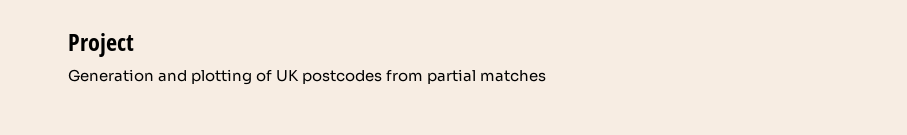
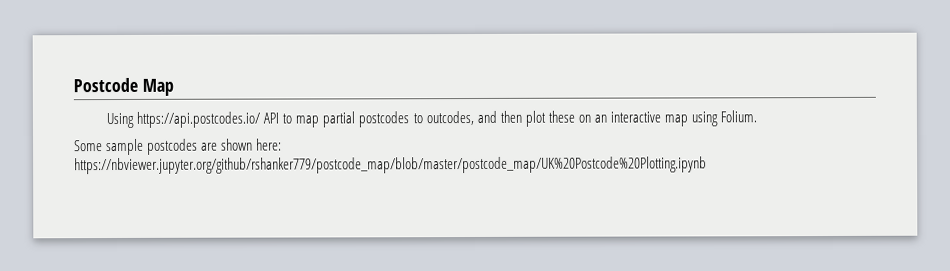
- Project
- Generation and plotting of UK postcodes from partial matches
+ Postcode Map
+ Using https://api.postcodes.io/ API to map partial postcodes to outcodes, and then plot these on an interactive map using Folium.
+ Some sample postcodes are shown here: https://nbviewer.jupyter.org/github/rshanker779/postcode_map/blob/master/postcode_map/UK%20Postcode%20Plotting.ipynb

